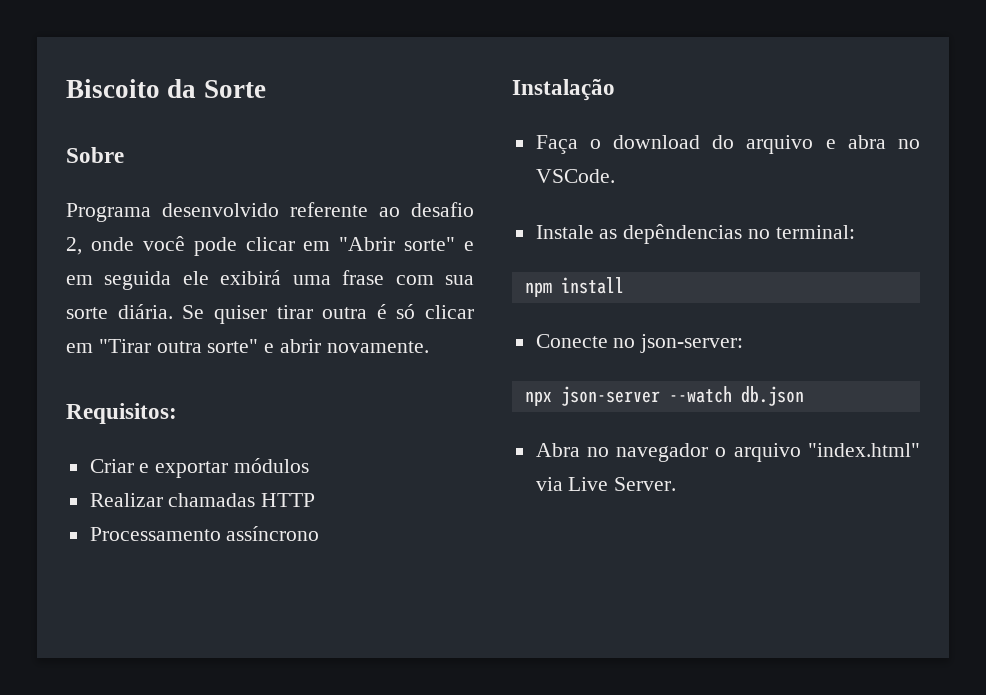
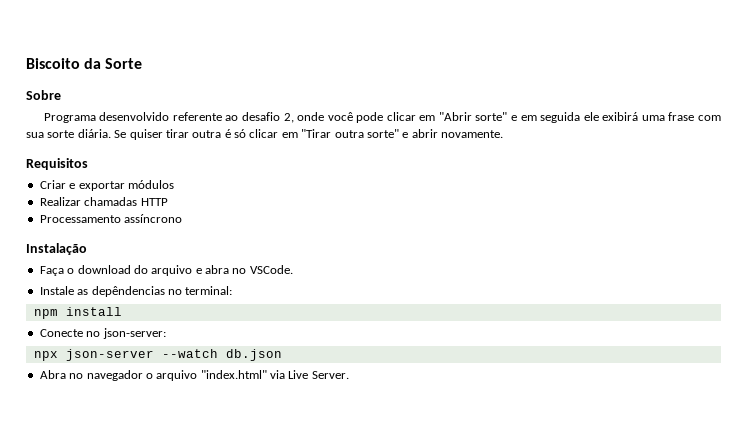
- Requisitos:
+ Requisitos

